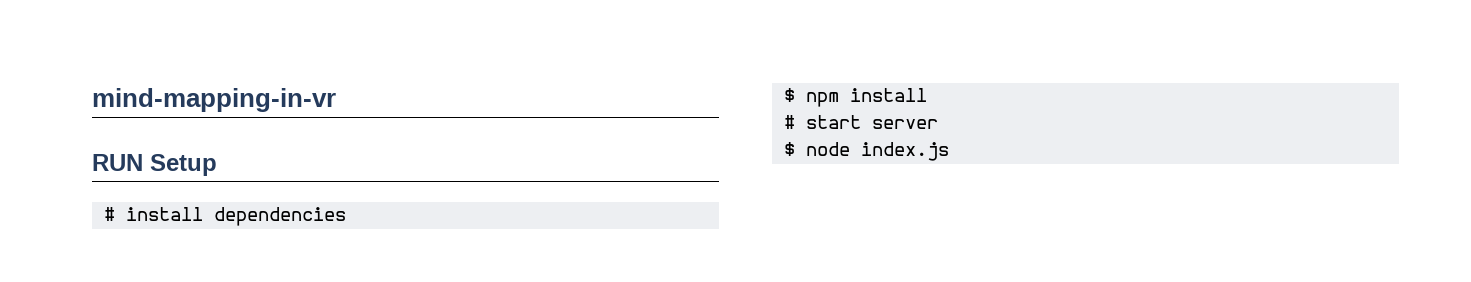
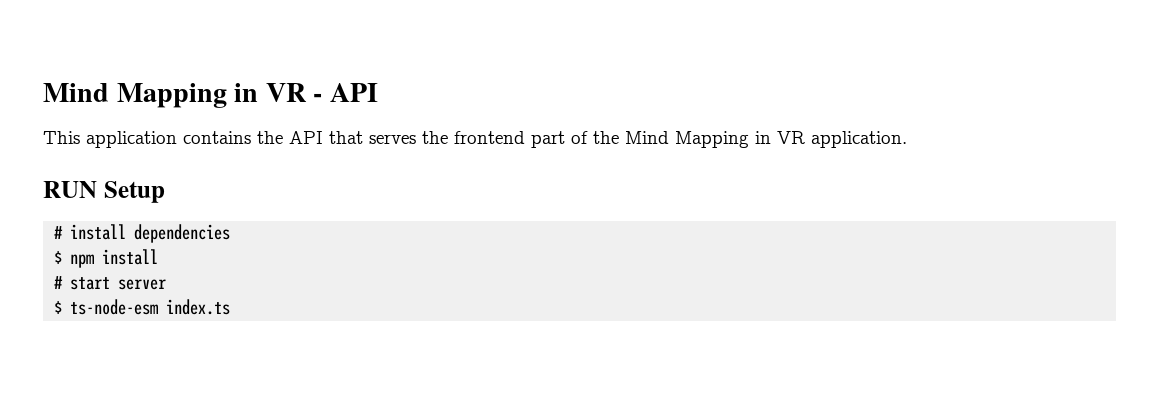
- mind-mapping-in-vr
+ Mind Mapping in VR - API
+ This application contains the API that serves the frontend part of the Mind Mapping in VR application.
- $ node index.js
+ $ ts-node-esm index.ts

